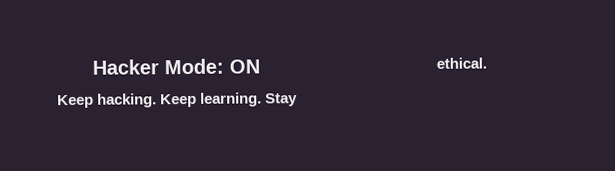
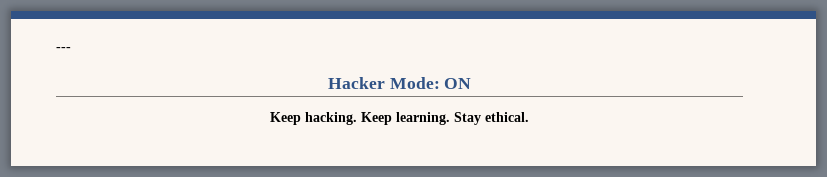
+ ---

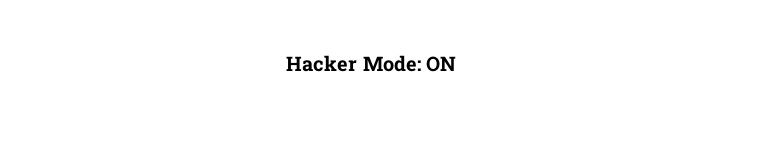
- ---
- Keep hacking. Keep learning. Stay ethical.

